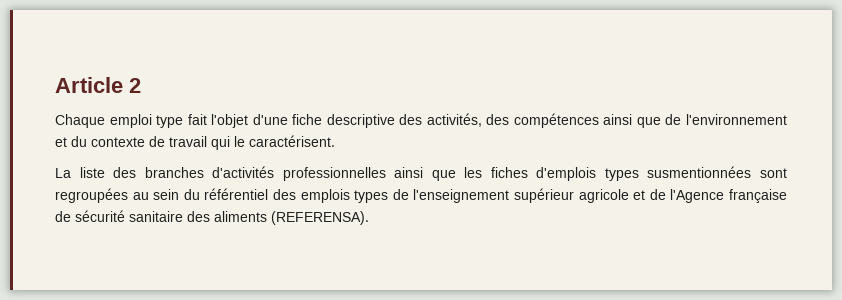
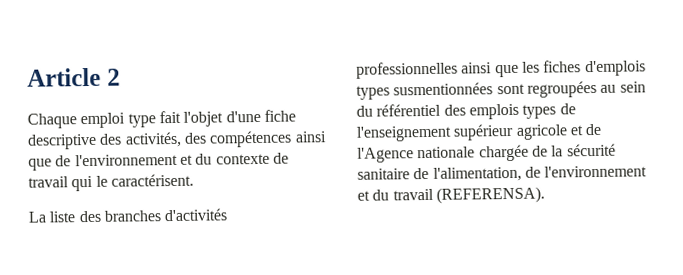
- La liste des branches d'activités professionnelles ainsi que les fiches d'emplois types susmentionnées sont regroupées au sein du référentiel des emplois types de l'enseignement supérieur agricole et de l'Agence française de sécurité sanitaire des aliments (REFERENSA).
+ La liste des branches d'activités professionnelles ainsi que les fiches d'emplois types susmentionnées sont regroupées au sein du référentiel des emplois types de l'enseignement supérieur agricole et de l'Agence nationale chargée de la sécurité sanitaire de l'alimentation, de l'environnement et du travail (REFERENSA).

